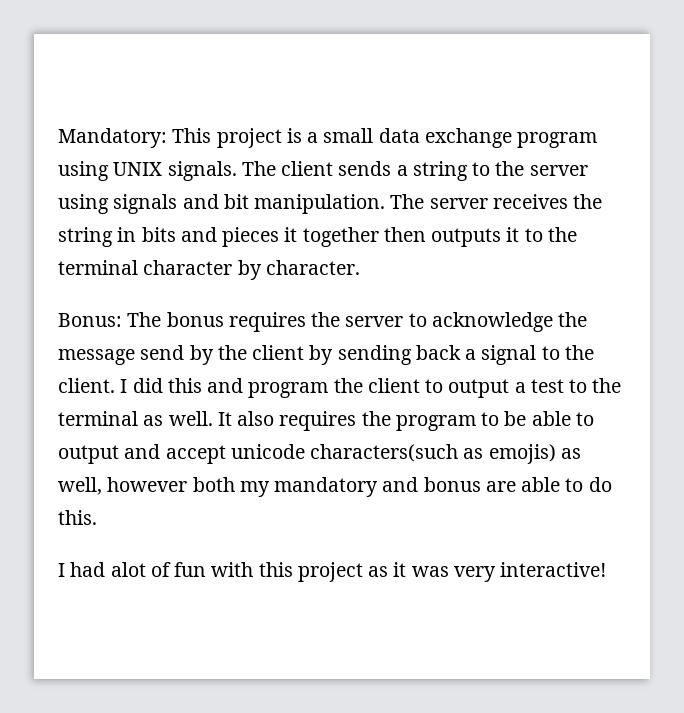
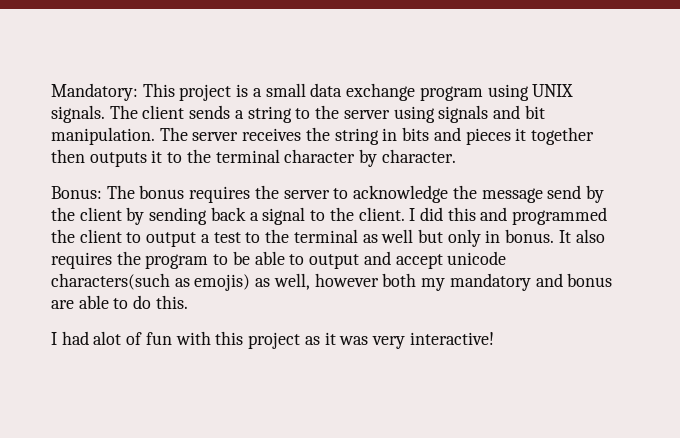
- I did this and program the client to output a test to the terminal as well.
+ I did this and programmed the client to output a test to the terminal as well but only in bonus.

